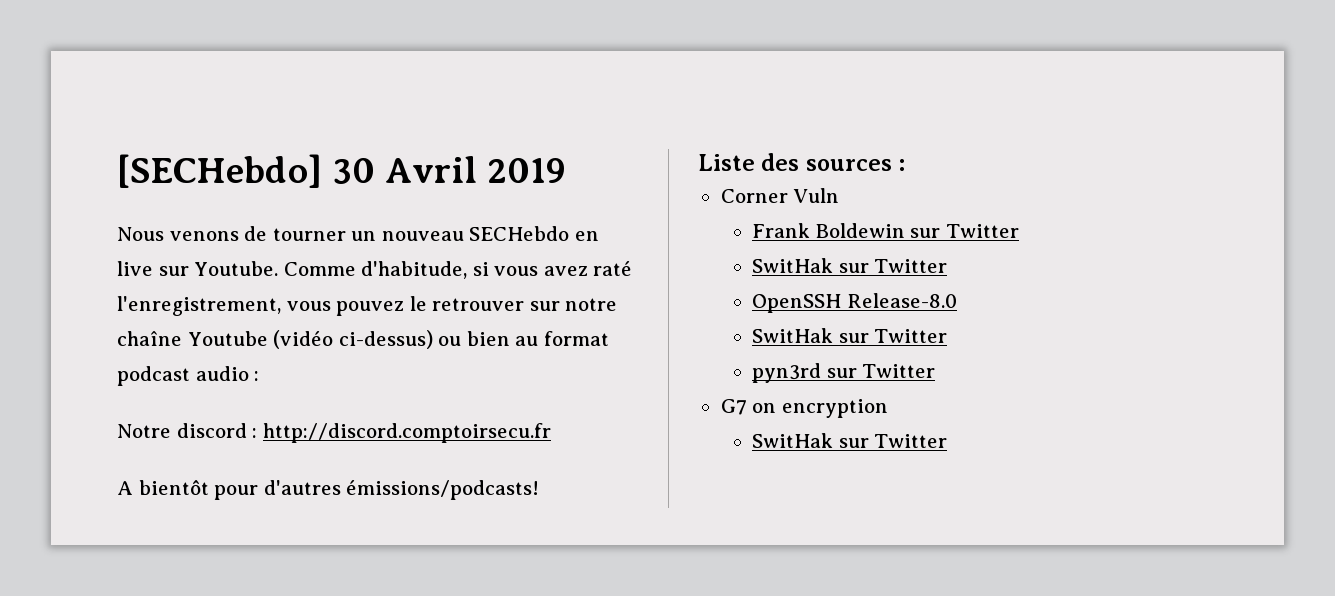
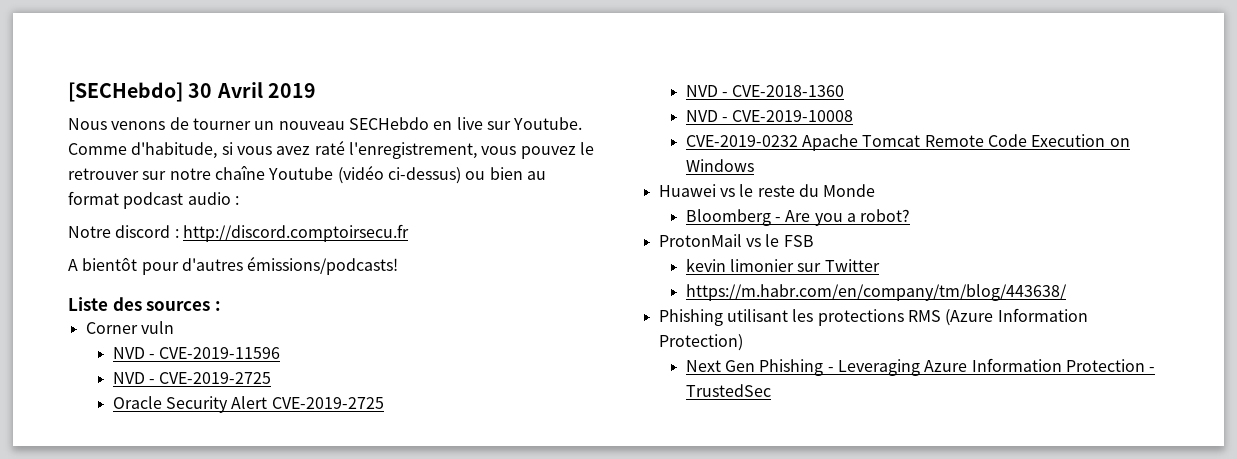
- Corner Vuln
- Frank Boldewin sur Twitter
- SwitHak sur Twitter
- OpenSSH Release-8.0
- SwitHak sur Twitter
- pyn3rd sur Twitter
- G7 on encryption
- SwitHak sur Twitter
+ Corner vuln
+ NVD - CVE-2019-11596
+ NVD - CVE-2019-2725
+ Oracle Security Alert CVE-2019-2725
+ NVD - CVE-2018-1360
+ NVD - CVE-2019-10008
+ CVE-2019-0232 Apache Tomcat Remote Code Execution on Windows
+ Huawei vs le reste du Monde
+ Bloomberg - Are you a robot?
+ ProtonMail vs le FSB
+ kevin limonier sur Twitter
+ https://m.habr.com/en/company/tm/blog/443638/
+ Phishing utilisant les protections RMS (Azure Information Protection)
+ Next Gen Phishing - Leveraging Azure Information Protection - TrustedSec

